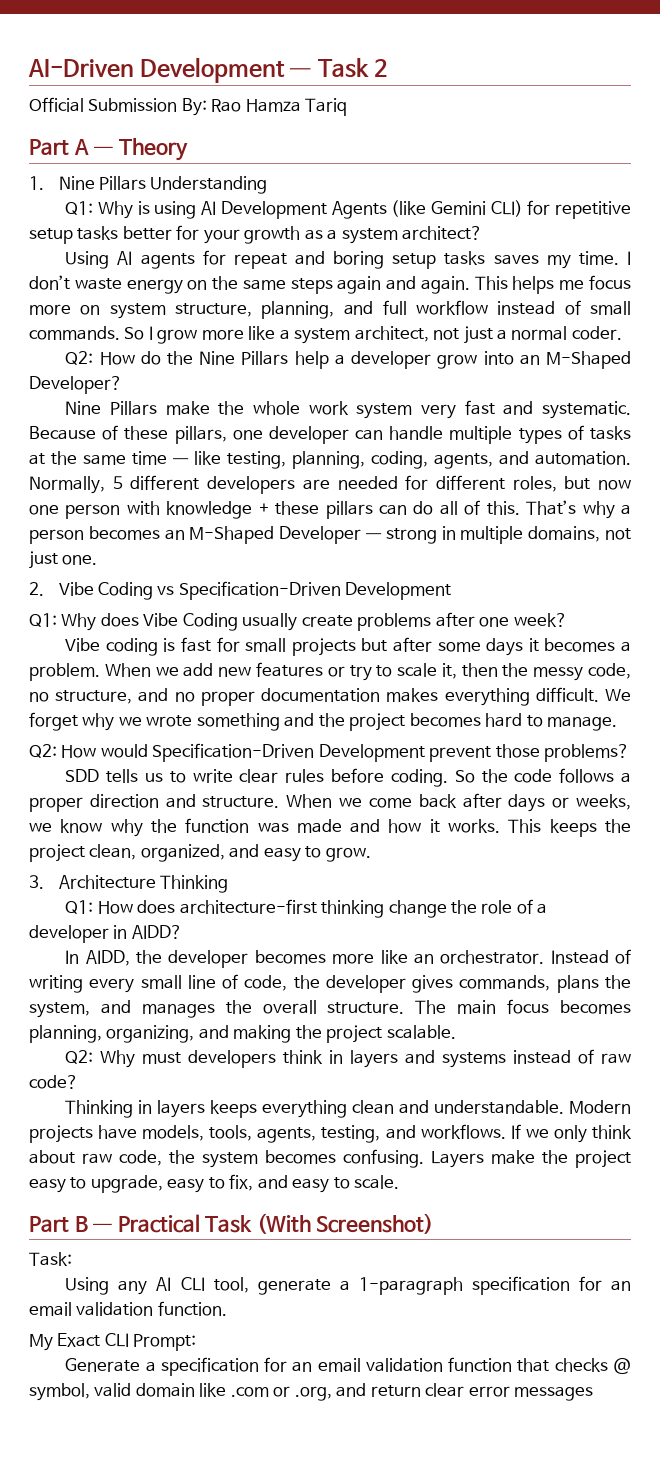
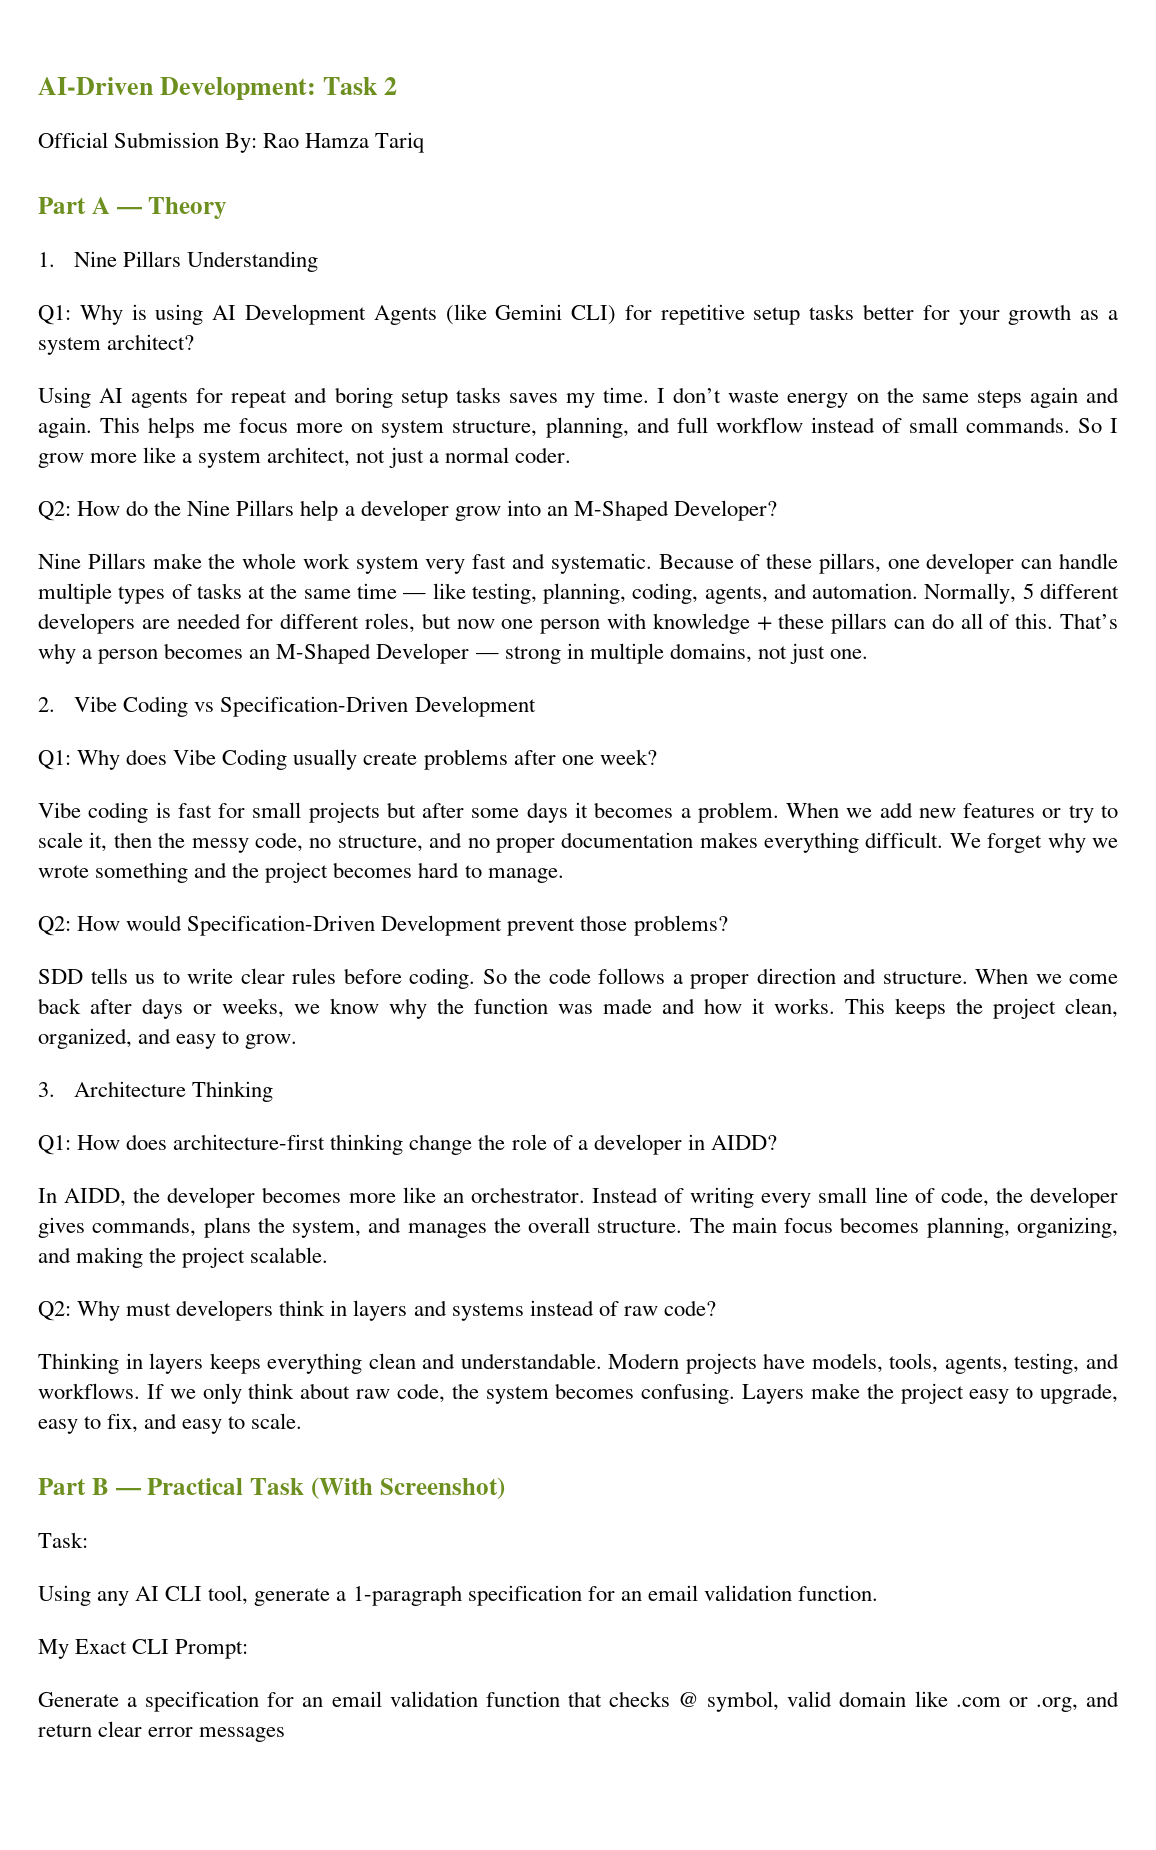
- AI-Driven Development — Task 2
+ AI-Driven Development: Task 2

